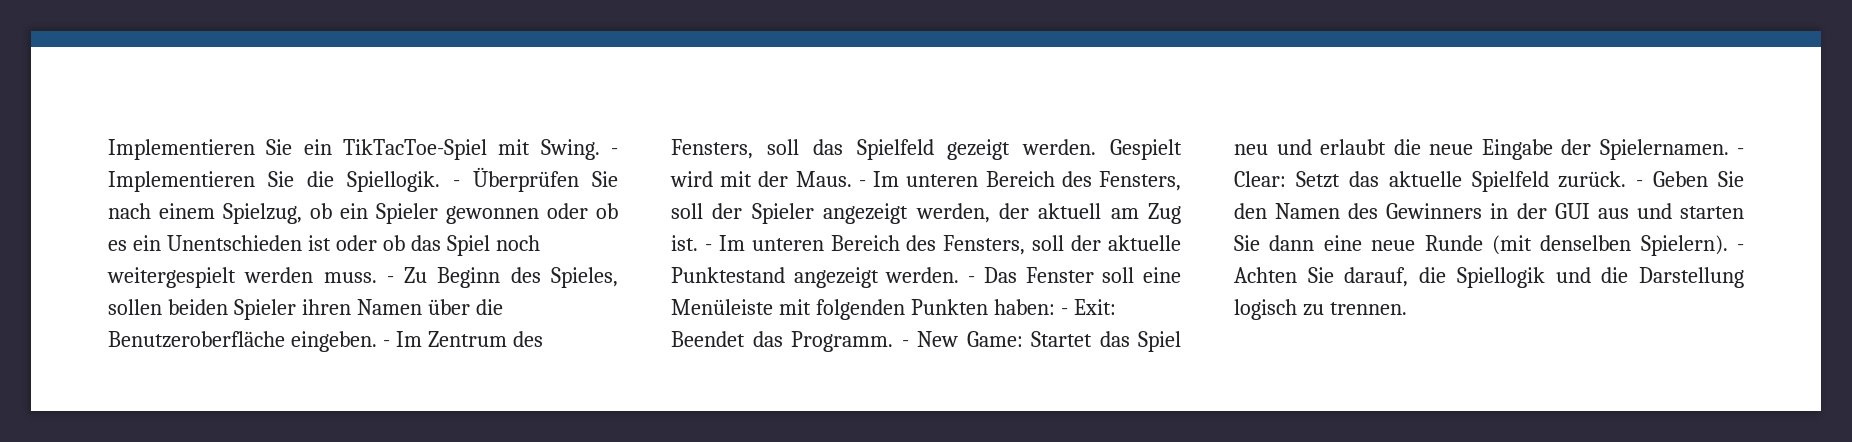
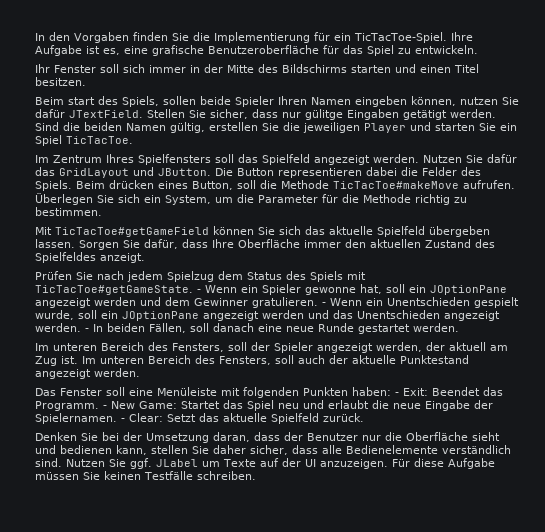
- Implementieren Sie ein TikTacToe-Spiel mit Swing. - Implementieren Sie die Spiellogik. - Überprüfen Sie nach einem Spielzug, ob ein Spieler gewonnen oder ob es ein Unentschieden ist oder ob das Spiel noch weitergespielt werden muss. - Zu Beginn des Spieles, sollen beiden Spieler ihren Namen über die Benutzeroberfläche eingeben. - Im Zentrum des Fensters, soll das Spielfeld gezeigt werden. Gespielt wird mit der Maus. - Im unteren Bereich des Fensters, soll der Spieler angezeigt werden, der aktuell am Zug ist.
+ In den Vorgaben finden Sie die Implementierung für ein TicTacToe-Spiel. Ihre Aufgabe ist es, eine grafische Benutzeroberfläche für das Spiel zu entwickeln.
+ Ihr Fenster soll sich immer in der Mitte des Bildschirms starten und einen Titel besitzen.
+ Beim start des Spiels, sollen beide Spieler Ihren Namen eingeben können, nutzen Sie dafür JTextField. Stellen Sie sicher, dass nur gülitge Eingaben getätigt werden. Sind die beiden Namen gültig, erstellen Sie die jeweiligen Player und starten Sie ein Spiel TicTacToe.
+ Im Zentrum Ihres Spielfensters soll das Spielfeld angezeigt werden. Nutzen Sie dafür das GridLayout und JButton. Die Button representieren dabei die Felder des Spiels. Beim drücken eines Button, soll die Methode TicTacToe#makeMove aufrufen. Überlegen Sie sich ein System, um die Parameter für die Methode richtig zu bestimmen.
+ Mit TicTacToe#getGameField können Sie sich das aktuelle Spielfeld übergeben lassen. Sorgen Sie dafür, dass Ihre Oberfläche immer den aktuellen Zustand des Spielfeldes anzeigt.
+ Prüfen Sie nach jedem Spielzug dem Status des Spiels mit TicTacToe#getGameState. - Wenn ein Spieler gewonne hat, soll ein JOptionPane angezeigt werden und dem Gewinner gratulieren. - Wenn ein Unentschieden gespielt wurde, soll ein JOptionPane angezeigt werden und das Unentschieden angezeigt werden. - In beiden Fällen, soll danach eine neue Runde gestartet werden.
+ Im unteren Bereich des Fensters, soll der Spieler angezeigt werden, der aktuell am Zug ist.
- - Im unteren Bereich des Fensters, soll der aktuelle Punktestand angezeigt werden. - Das Fenster soll eine Menüleiste mit folgenden Punkten haben: - Exit: Beendet das Programm.
+ Im unteren Bereich des Fensters, soll auch der aktuelle Punktestand angezeigt werden.
+ Das Fenster soll eine Menüleiste mit folgenden Punkten haben: - Exit: Beendet das Programm.
- - Clear: Setzt das aktuelle Spielfeld zurück. - Geben Sie den Namen des Gewinners in der GUI aus und starten Sie dann eine neue Runde (mit denselben Spielern). - Achten Sie darauf, die Spiellogik und die Darstellung logisch zu trennen.
+ - Clear: Setzt das aktuelle Spielfeld zurück.
+ Denken Sie bei der Umsetzung daran, dass der Benutzer nur die Oberfläche sieht und bedienen kann, stellen Sie daher sicher, dass alle Bedienelemente verständlich sind. Nutzen Sie ggf. JLabel um Texte auf der UI anzuzeigen. Für diese Aufgabe müssen Sie keinen Testfälle schreiben.

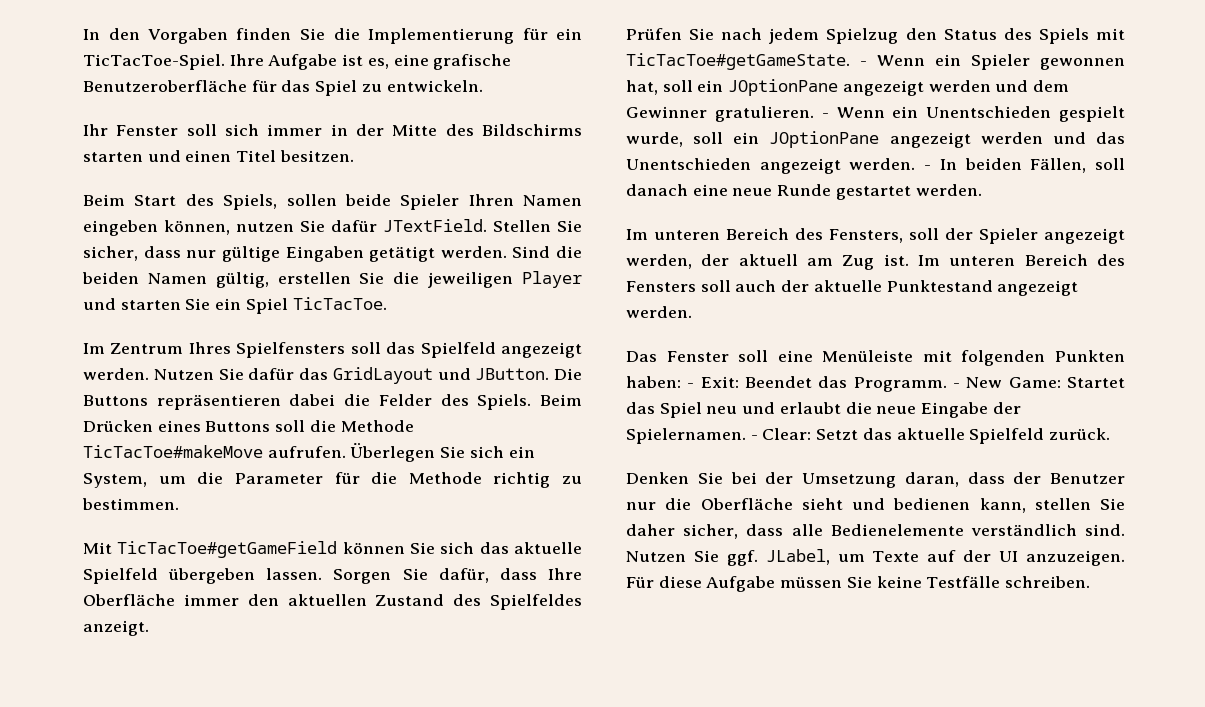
- Beim start des Spiels, sollen beide Spieler Ihren Namen eingeben können, nutzen Sie dafür JTextField.
+ Beim Start des Spiels, sollen beide Spieler Ihren Namen eingeben können, nutzen Sie dafür JTextField.
- Stellen Sie sicher, dass nur gülitge Eingaben getätigt werden.
+ Stellen Sie sicher, dass nur gültige Eingaben getätigt werden.
- Die Button representieren dabei die Felder des Spiels.
+ Die Buttons repräsentieren dabei die Felder des Spiels.
- Beim drücken eines Button, soll die Methode TicTacToe#makeMove aufrufen.
+ Beim Drücken eines Buttons soll die Methode TicTacToe#makeMove aufrufen.
- Prüfen Sie nach jedem Spielzug dem Status des Spiels mit TicTacToe#getGameState.
+ Prüfen Sie nach jedem Spielzug den Status des Spiels mit TicTacToe#getGameState.
- - Wenn ein Spieler gewonne hat, soll ein JOptionPane angezeigt werden und dem Gewinner gratulieren.
+ - Wenn ein Spieler gewonnen hat, soll ein JOptionPane angezeigt werden und dem Gewinner gratulieren.
- Im unteren Bereich des Fensters, soll auch der aktuelle Punktestand angezeigt werden.
+ Im unteren Bereich des Fensters soll auch der aktuelle Punktestand angezeigt werden.
- Nutzen Sie ggf. JLabel um Texte auf der UI anzuzeigen.
+ Nutzen Sie ggf. JLabel, um Texte auf der UI anzuzeigen.
- Für diese Aufgabe müssen Sie keinen Testfälle schreiben.
+ Für diese Aufgabe müssen Sie keine Testfälle schreiben.

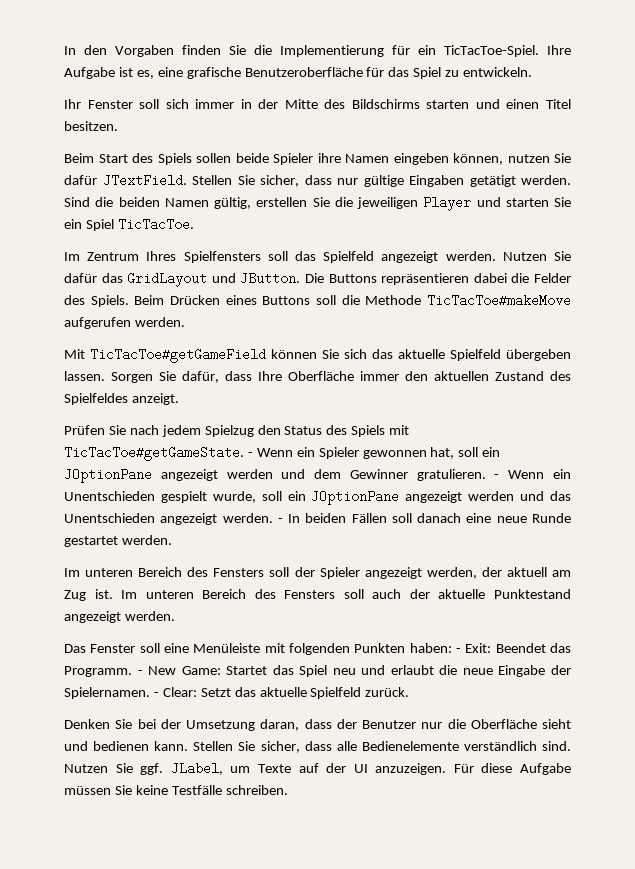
- Beim Start des Spiels, sollen beide Spieler Ihren Namen eingeben können, nutzen Sie dafür JTextField.
+ Beim Start des Spiels sollen beide Spieler ihre Namen eingeben können, nutzen Sie dafür JTextField.
- Beim Drücken eines Buttons soll die Methode TicTacToe#makeMove aufrufen. Überlegen Sie sich ein System, um die Parameter für die Methode richtig zu bestimmen.
+ Beim Drücken eines Buttons soll die Methode TicTacToe#makeMove aufgerufen werden.
- - In beiden Fällen, soll danach eine neue Runde gestartet werden.
+ - In beiden Fällen soll danach eine neue Runde gestartet werden.
- Im unteren Bereich des Fensters, soll der Spieler angezeigt werden, der aktuell am Zug ist.
+ Im unteren Bereich des Fensters soll der Spieler angezeigt werden, der aktuell am Zug ist.
- Denken Sie bei der Umsetzung daran, dass der Benutzer nur die Oberfläche sieht und bedienen kann, stellen Sie daher sicher, dass alle Bedienelemente verständlich sind.
+ Denken Sie bei der Umsetzung daran, dass der Benutzer nur die Oberfläche sieht und bedienen kann. Stellen Sie sicher, dass alle Bedienelemente verständlich sind.

